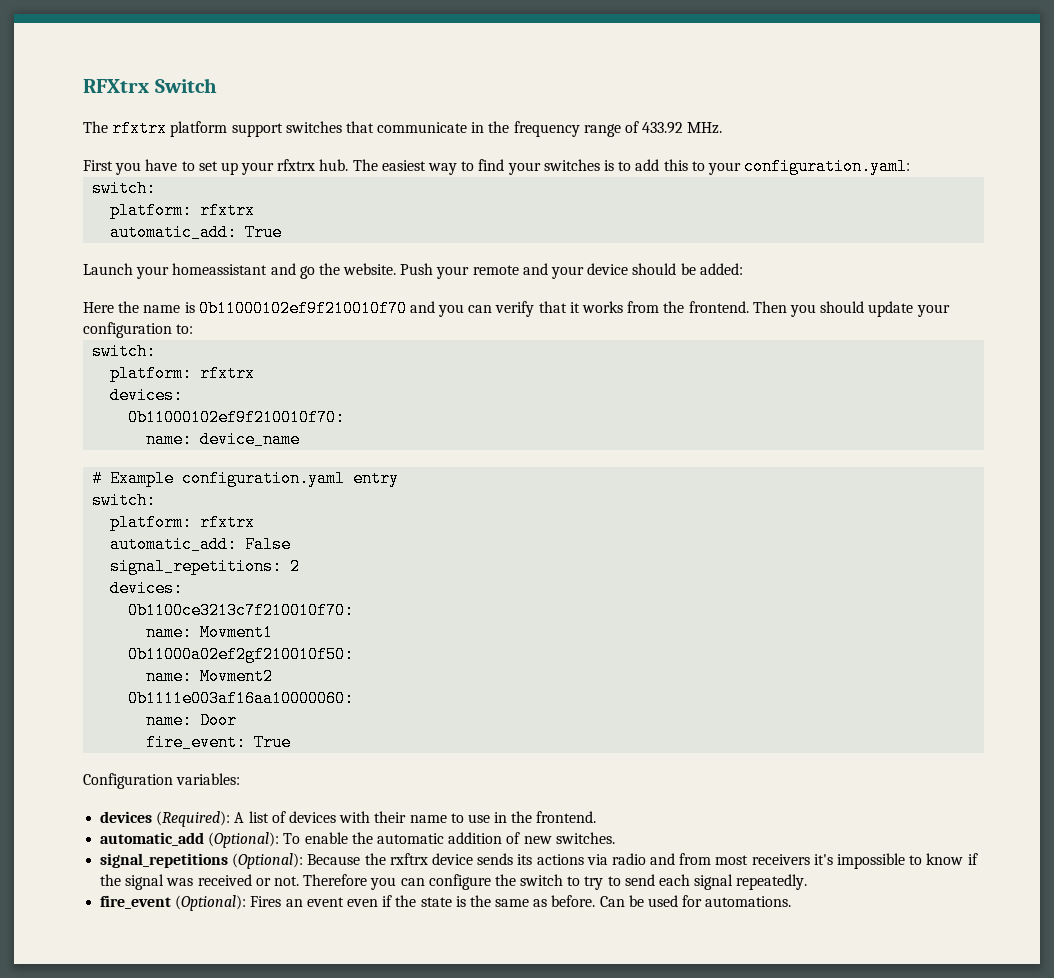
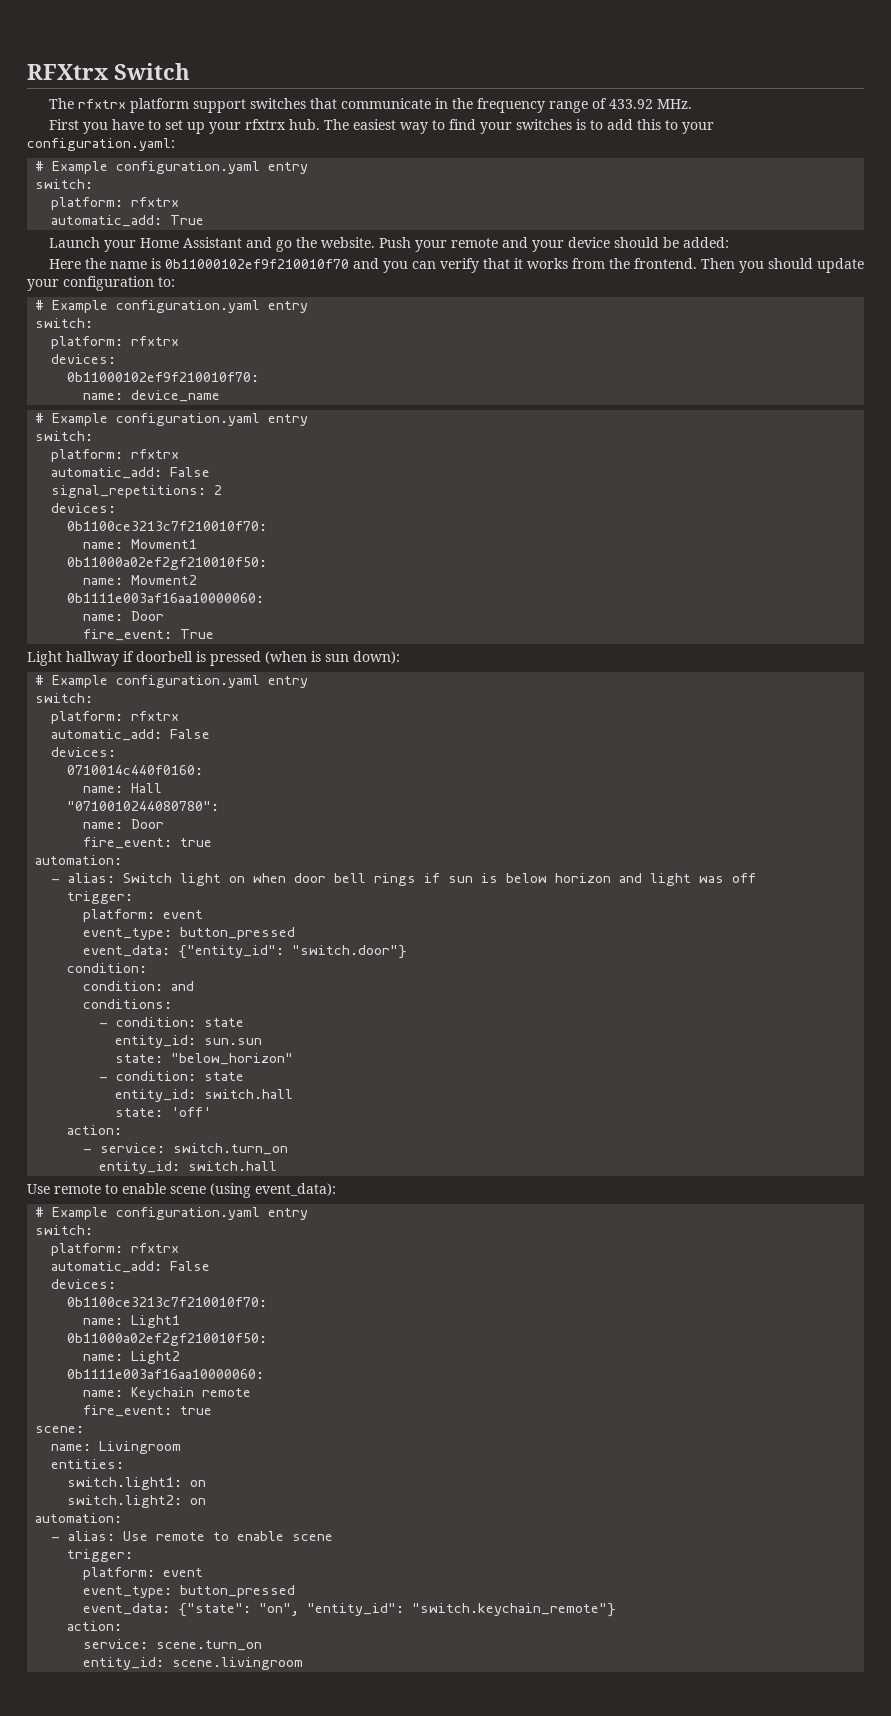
  The easiest way to find your switches is to add this to your configuration.yaml:
+ # Example configuration.yaml entry
- Launch your homeassistant and go the website.
+ Launch your Home Assistant and go the website.
  Then you should update your configuration to:
+ # Example configuration.yaml entry
- Configuration variables:
- devices (Required): A list of devices with their name to use in the frontend.
- automatic_add (Optional): To enable the automatic addition of new switches.
- signal_repetitions (Optional): Because the rxftrx device sends its actions via radio and from most receivers it's impossible to know if the signal was received or not. Therefore you can configure the switch to try to send each signal repeatedly.
- fire_event (Optional): Fires an event even if the state is the same as before. Can be used for automations.
+ Light hallway if doorbell is pressed (when is sun down):
+ # Example configuration.yaml entry
+ switch:
+ platform: rfxtrx
+ automatic_add: False
+ devices:
+ 0710014c440f0160:
+ name: Hall
+ "0710010244080780":
+ name: Door
+ fire_event: true
+ automation:
+ - alias: Switch light on when door bell rings if sun is below horizon and light was off
+ trigger:
+ platform: event
+ event_type: button_pressed
+ event_data: {"entity_id": "switch.door"}
+ condition:
+ condition: and
+ conditions:
+ - condition: state
+ entity_id: sun.sun
+ state: "below_horizon"
+ - condition: state
+ entity_id: switch.hall
+ state: 'off'
+ action:
+ - service: switch.turn_on
+ entity_id: switch.hall
+ Use remote to enable scene (using event_data):
+ # Example configuration.yaml entry
+ switch:
+ platform: rfxtrx
+ automatic_add: False
+ devices:
+ 0b1100ce3213c7f210010f70:
+ name: Light1
+ 0b11000a02ef2gf210010f50:
+ name: Light2
+ 0b1111e003af16aa10000060:
+ name: Keychain remote
+ fire_event: true
+ scene:
+ name: Livingroom
+ entities:
+ switch.light1: on
+ switch.light2: on
+ automation:
+ - alias: Use remote to enable scene
+ trigger:
+ platform: event
+ event_type: button_pressed
+ event_data: {"state": "on", "entity_id": "switch.keychain_remote"}
+ action:
+ service: scene.turn_on
+ entity_id: scene.livingroom

